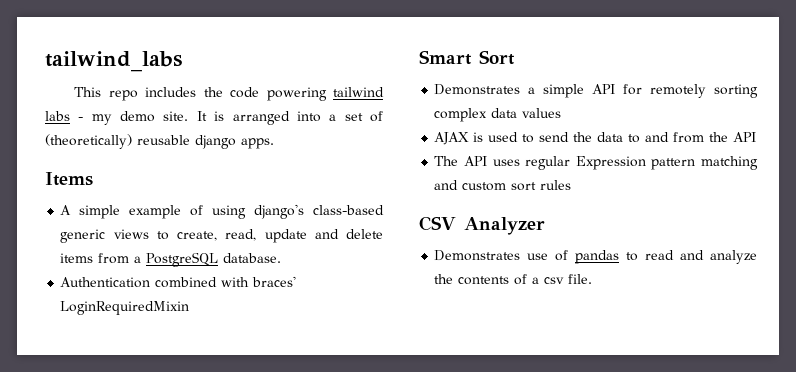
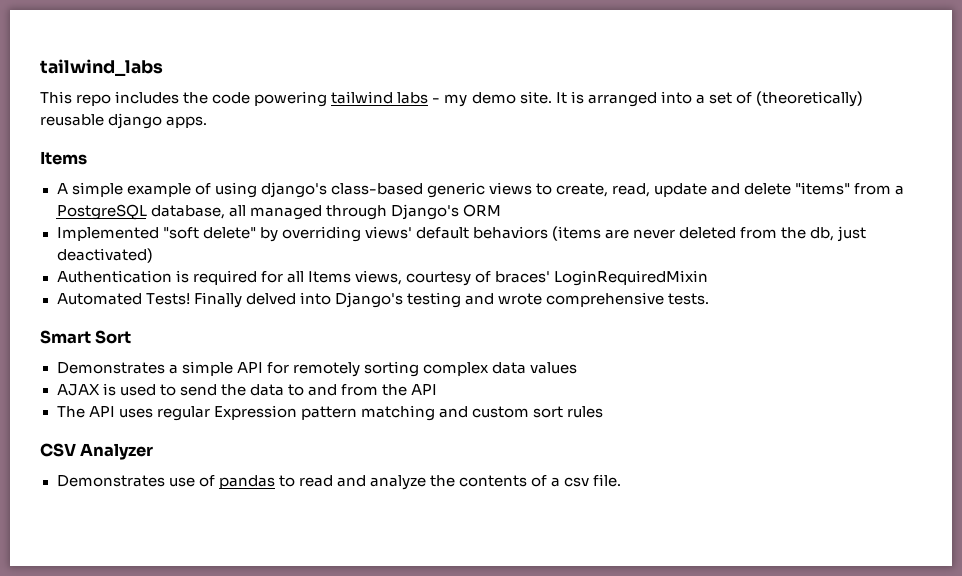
- A simple example of using django's class-based generic views to create, read, update and delete items from a PostgreSQL database.
- Authentication combined with braces' LoginRequiredMixin
+ A simple example of using django's class-based generic views to create, read, update and delete "items" from a PostgreSQL database, all managed through Django's ORM
+ Implemented "soft delete" by overriding views' default behaviors (items are never deleted from the db, just deactivated)
+ Authentication is required for all Items views, courtesy of braces' LoginRequiredMixin
+ Automated Tests! Finally delved into Django's testing and wrote comprehensive tests.

